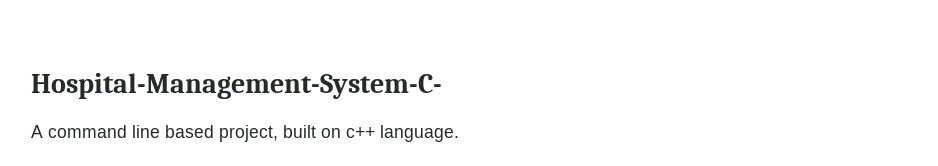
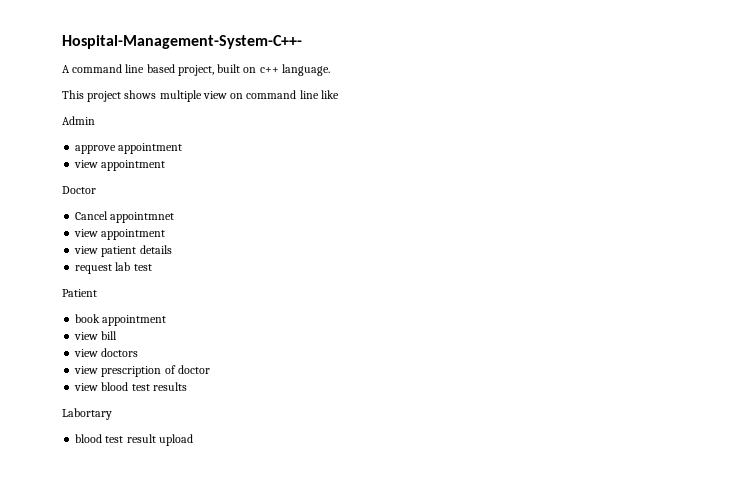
- Hospital-Management-System-C-
+ Hospital-Management-System-C++-
+ This project shows multiple view on command line like
+ Admin
+ approve appointment
+ view appointment
+ Doctor
+ Cancel appointmnet
+ view appointment
+ view patient details
+ request lab test
+ Patient
+ book appointment
+ view bill
+ view doctors
+ view prescription of doctor
+ view blood test results
+ Labortary
+ blood test result upload

